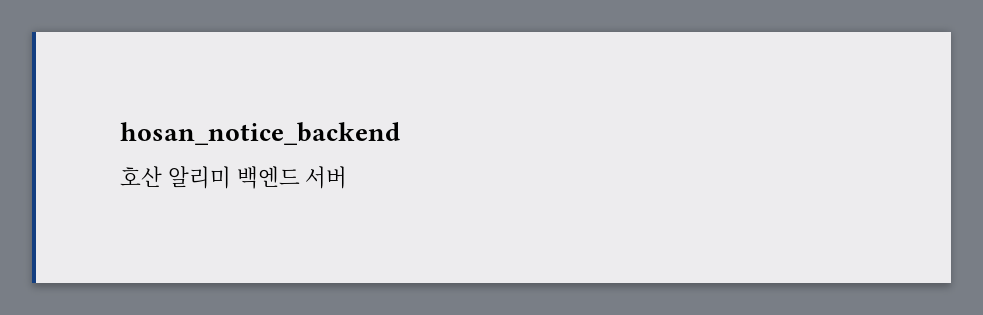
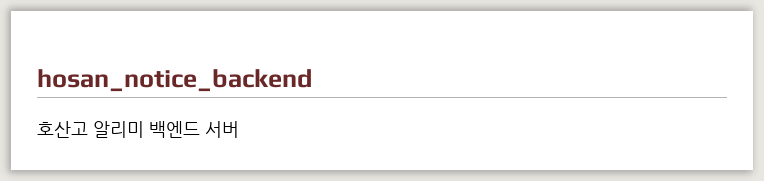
- 호산 알리미 백엔드 서버
+ 호산고 알리미 백엔드 서버

